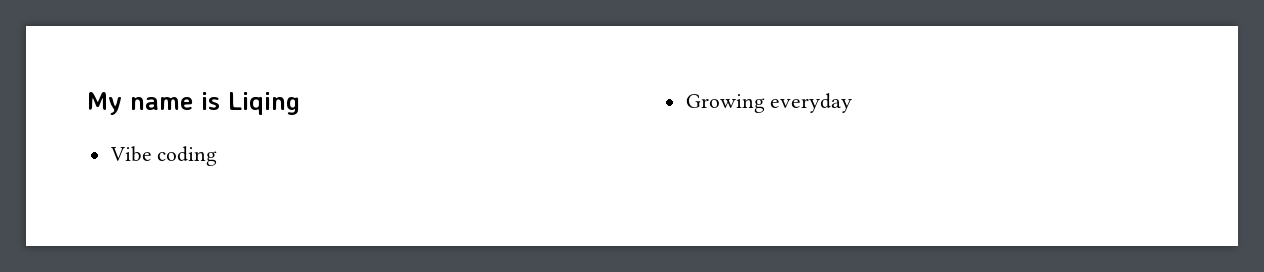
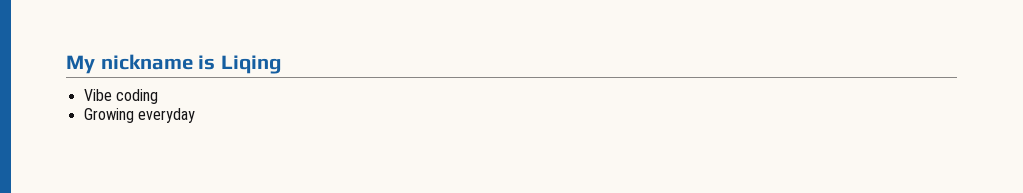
- My name is Liqing
+ My nickname is Liqing

